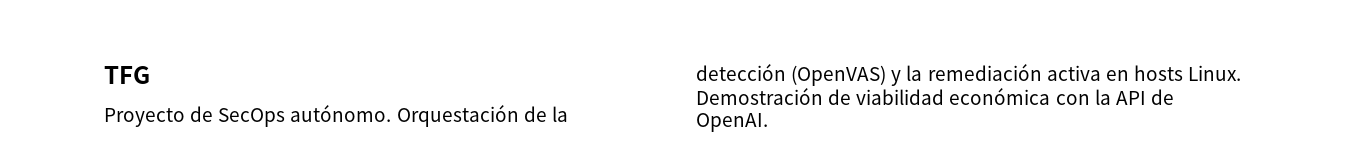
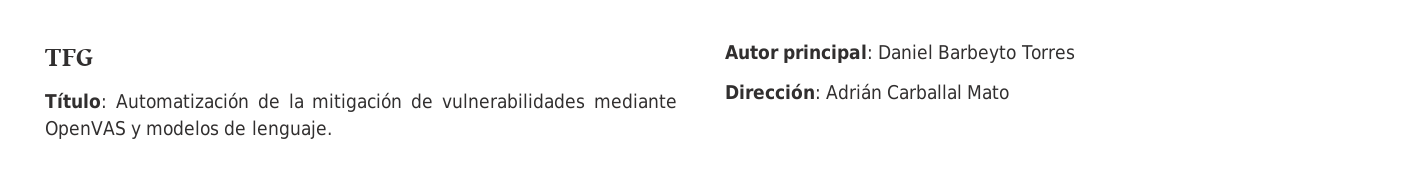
- Proyecto de SecOps autónomo. Orquestación de la detección (OpenVAS) y la remediación activa en hosts Linux. Demostración de viabilidad económica con la API de OpenAI.
+ Título: Automatización de la mitigación de vulnerabilidades mediante OpenVAS y modelos de lenguaje.
+ Autor principal: Daniel Barbeyto Torres
+ Dirección: Adrián Carballal Mato

